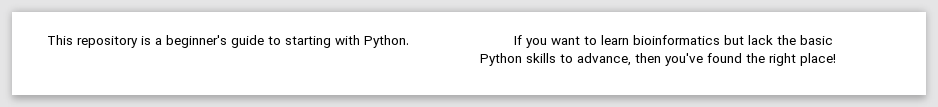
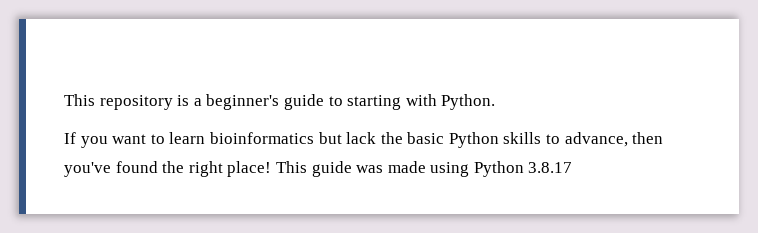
+ This guide was made using Python 3.8.17

